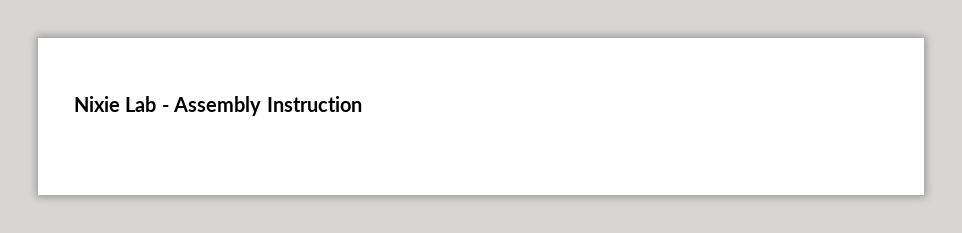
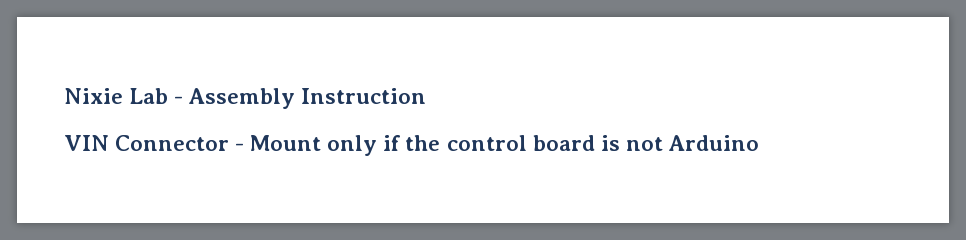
+ VIN Connector - Mount only if the control board is not Arduino

